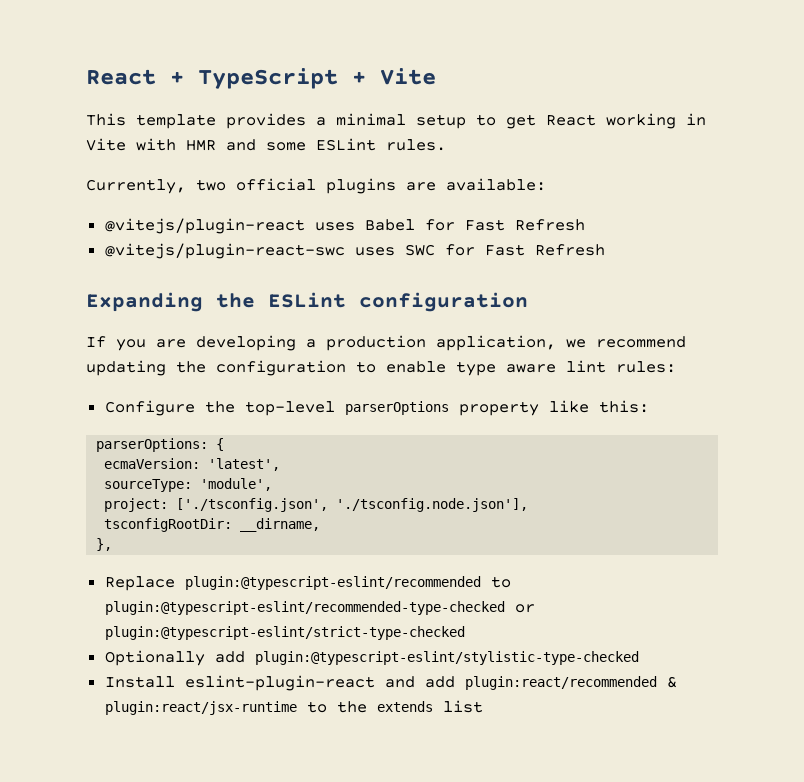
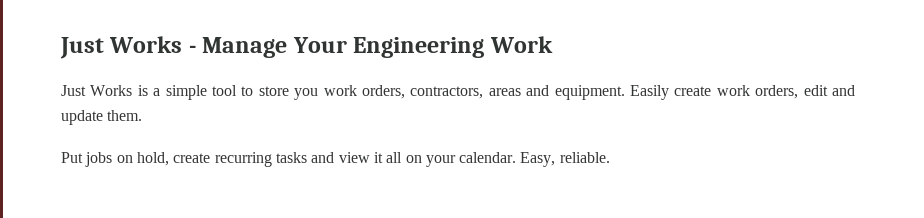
- React + TypeScript + Vite
- This template provides a minimal setup to get React working in Vite with HMR and some ESLint rules.
- Currently, two official plugins are available:
- @vitejs/plugin-react uses Babel for Fast Refresh
- @vitejs/plugin-react-swc uses SWC for Fast Refresh
- Expanding the ESLint configuration
- If you are developing a production application, we recommend updating the configuration to enable type aware lint rules:
- Configure the top-level parserOptions property like this:
- parserOptions: {
- ecmaVersion: 'latest',
- sourceType: 'module',
- project: ['./tsconfig.json', './tsconfig.node.json'],
- tsconfigRootDir: __dirname,
- },
- Replace plugin:@typescript-eslint/recommended to plugin:@typescript-eslint/recommended-type-checked or plugin:@typescript-eslint/strict-type-checked
- Optionally add plugin:@typescript-eslint/stylistic-type-checked
- Install eslint-plugin-react and add plugin:react/recommended & plugin:react/jsx-runtime to the extends list
+ Just Works - Manage Your Engineering Work
+ Just Works is a simple tool to store you work orders, contractors, areas and equipment. Easily create work orders, edit and update them.
+ Put jobs on hold, create recurring tasks and view it all on your calendar. Easy, reliable.

